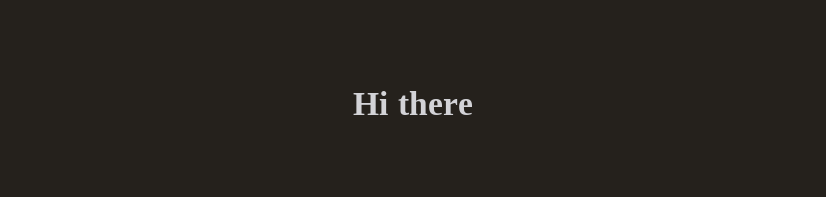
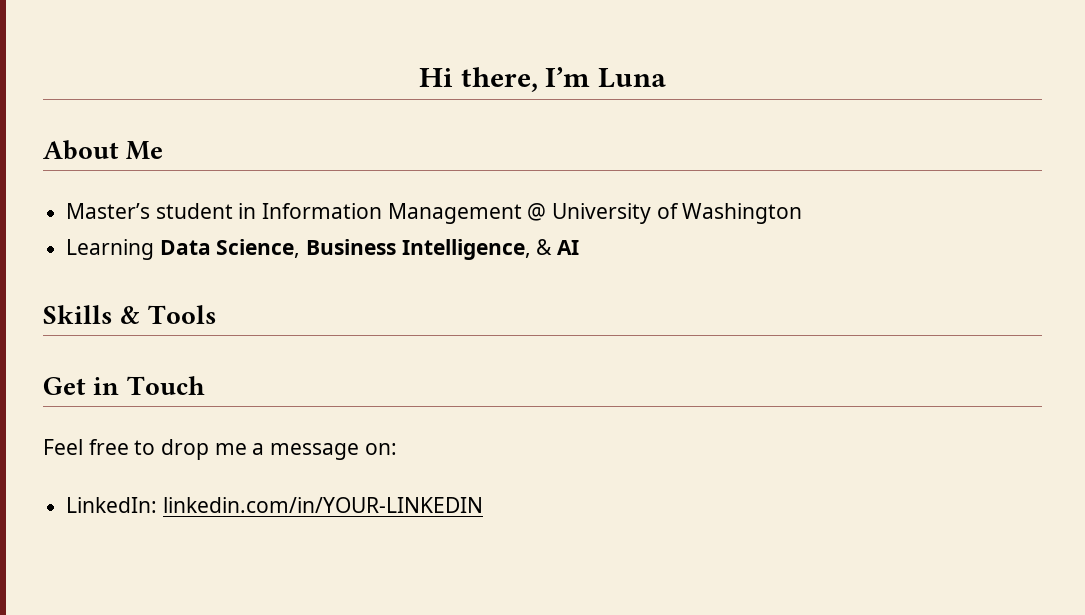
- Hi there
+ Hi there, I’m Luna
+ About Me
+ Master’s student in Information Management @ University of Washington
+ Learning Data Science, Business Intelligence, & AI
+ Skills & Tools
+ Get in Touch
+ Feel free to drop me a message on:
+ LinkedIn: linkedin.com/in/YOUR‑LINKEDIN

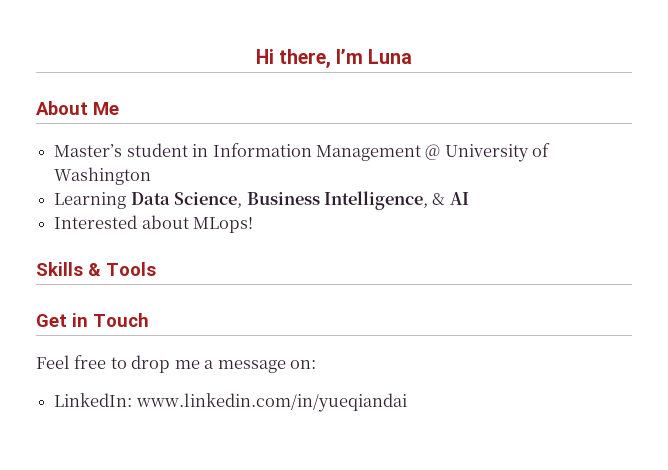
+ Interested about MLops!
- LinkedIn: linkedin.com/in/YOUR‑LINKEDIN
+ LinkedIn: www.linkedin.com/in/yueqiandai

